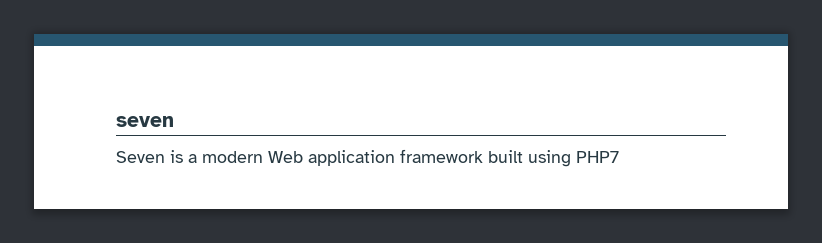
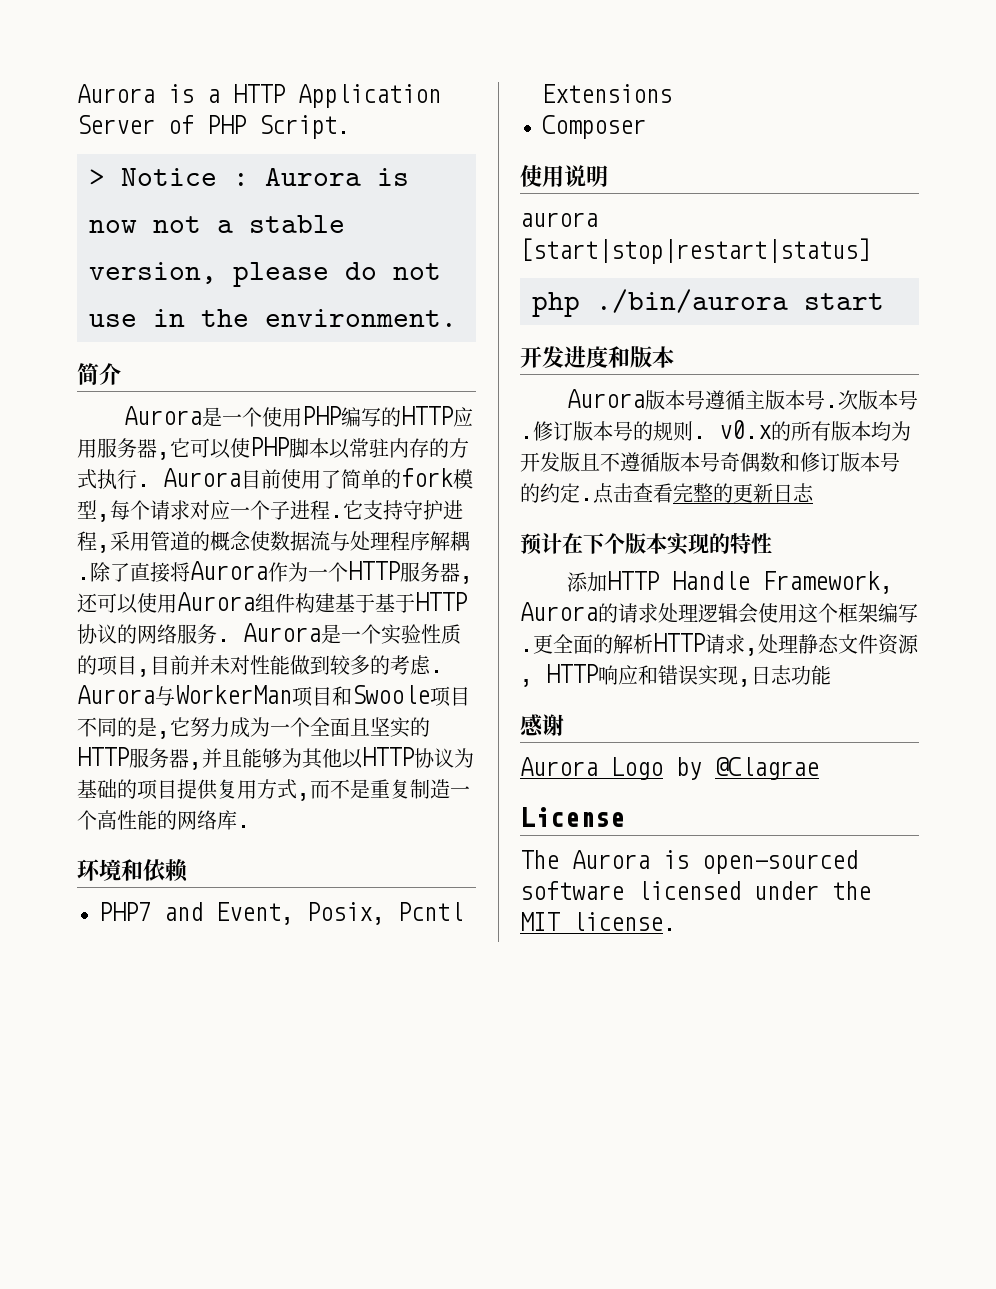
- seven
- Seven is a modern Web application framework built using PHP7
+ Aurora is a HTTP Application Server of PHP Script.
+ > Notice : Aurora is now not a stable version, please do not use in the environment.
+ 简介
+ Aurora是一个使用PHP编写的HTTP应用服务器,它可以使PHP脚本以常驻内存的方式执行. Aurora目前使用了简单的fork模型,每个请求对应一个子进程.它支持守护进程,采用管道的概念使数据流与处理程序解耦.除了直接将Aurora作为一个HTTP服务器,还可以使用Aurora组件构建基于基于HTTP协议的网络服务. Aurora是一个实验性质的项目,目前并未对性能做到较多的考虑. Aurora与WorkerMan项目和Swoole项目不同的是,它努力成为一个全面且坚实的HTTP服务器,并且能够为其他以HTTP协议为基础的项目提供复用方式,而不是重复制造一个高性能的网络库.
+ 环境和依赖
+ PHP7 and Event, Posix, Pcntl Extensions
+ Composer
+ 使用说明
+ aurora [start|stop|restart|status]
+ php ./bin/aurora start
+ 开发进度和版本
+ Aurora版本号遵循主版本号.次版本号.修订版本号的规则. v0.x的所有版本均为开发版且不遵循版本号奇偶数和修订版本号的约定.点击查看完整的更新日志
+ 预计在下个版本实现的特性
+ 添加HTTP Handle Framework, Aurora的请求处理逻辑会使用这个框架编写.更全面的解析HTTP请求,处理静态文件资源, HTTP响应和错误实现,日志功能
+ 感谢
+ Aurora Logo by @Clagrae
+ License
+ The Aurora is open-sourced software licensed under the MIT license.

